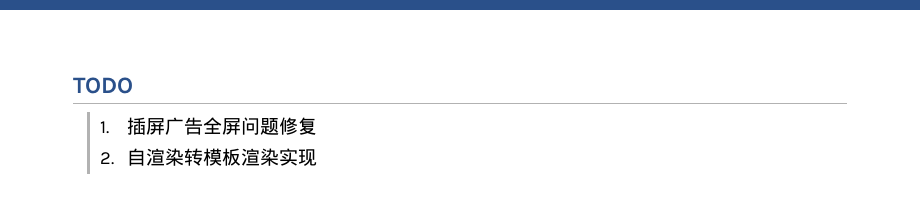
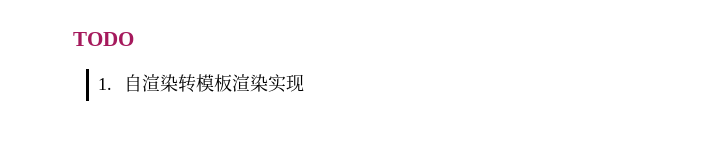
- 1.插屏广告全屏问题修复
- 2.自渲染转模板渲染实现
+ 1.自渲染转模板渲染实现

